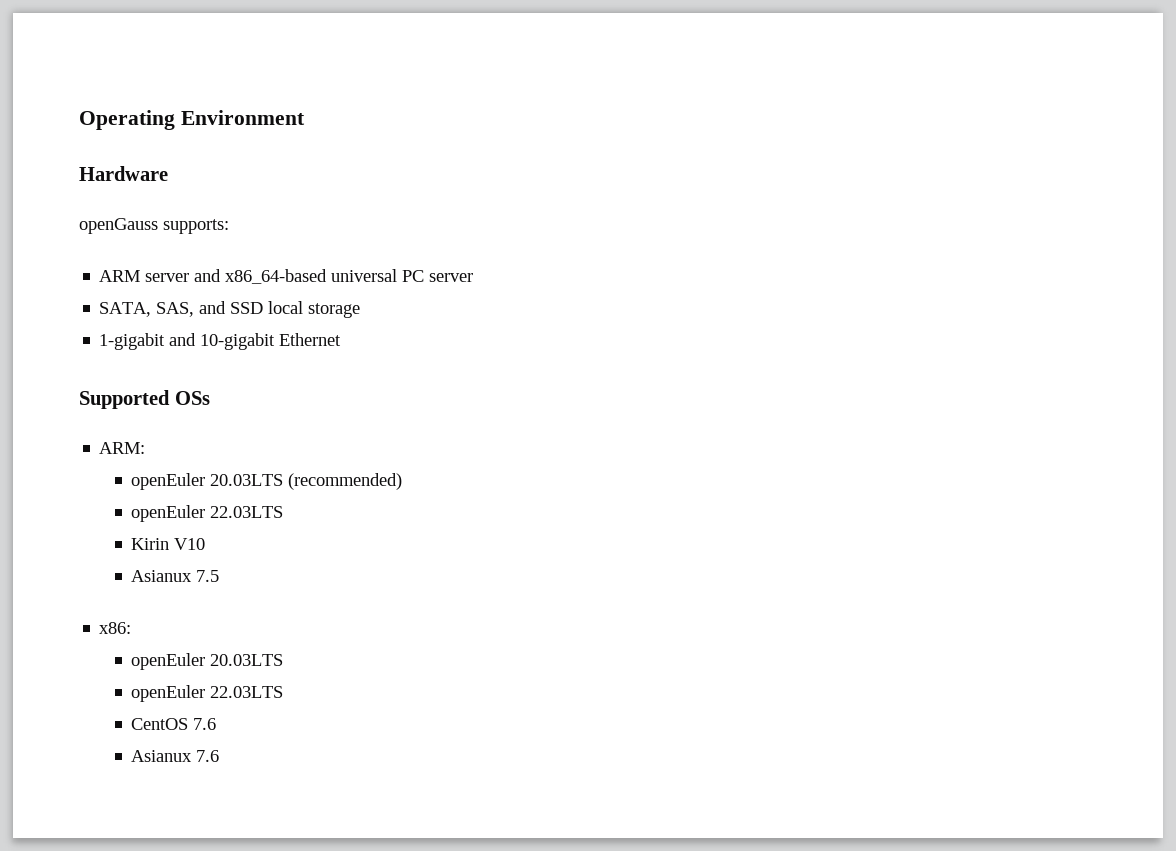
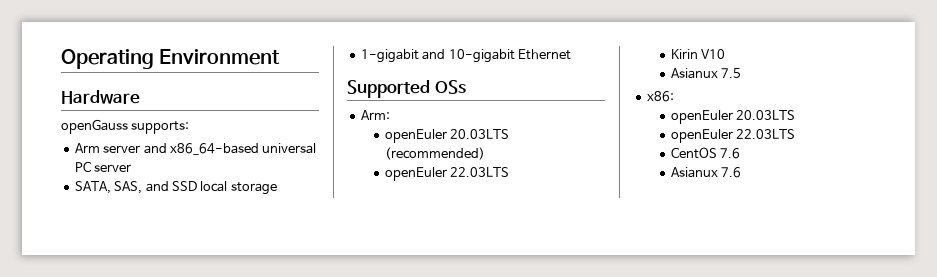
- ARM server and x86_64-based universal PC server
+ Arm server and x86_64-based universal PC server
- ARM:
+ Arm:

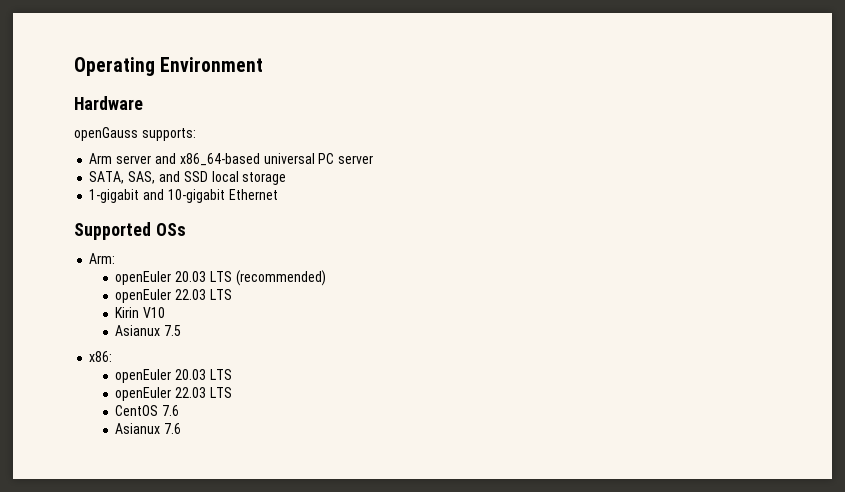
- openEuler 20.03LTS (recommended)
- openEuler 22.03LTS
+ openEuler 20.03 LTS (recommended)
+ openEuler 22.03 LTS
  x86:
- openEuler 20.03LTS
- openEuler 22.03LTS
+ openEuler 20.03 LTS
+ openEuler 22.03 LTS

